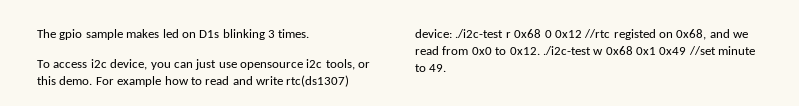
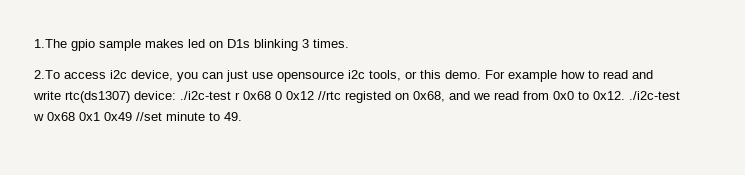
- The gpio sample makes led on D1s blinking 3 times.
+ 1.The gpio sample makes led on D1s blinking 3 times.
- To access i2c device, you can just use opensource i2c tools, or this demo.
+ 2.To access i2c device, you can just use opensource i2c tools, or this demo.

